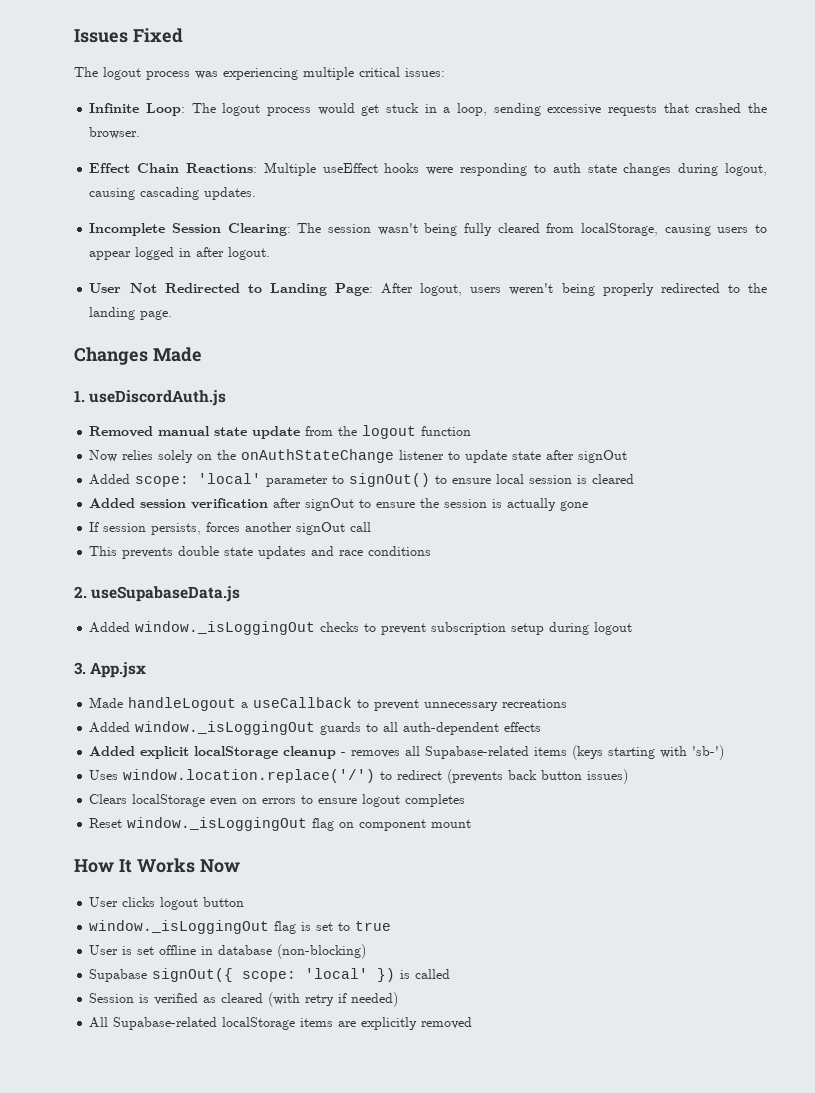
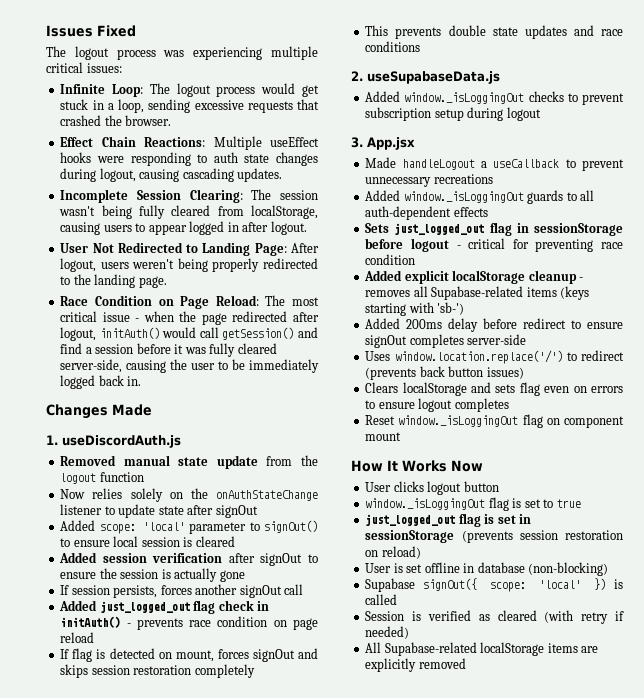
+ Race Condition on Page Reload: The most critical issue - when the page redirected after logout, initAuth() would call getSession() and find a session before it was fully cleared server-side, causing the user to be immediately logged back in.
+ Added just_logged_out flag check in initAuth() - prevents race condition on page reload
+ If flag is detected on mount, forces signOut and skips session restoration completely
+ Sets just_logged_out flag in sessionStorage before logout - critical for preventing race condition
+ Added 200ms delay before redirect to ensure signOut completes server-side
- Clears localStorage even on errors to ensure logout completes
+ Clears localStorage and sets flag even on errors to ensure logout completes
+ just_logged_out flag is set in sessionStorage (prevents session restoration on reload)

